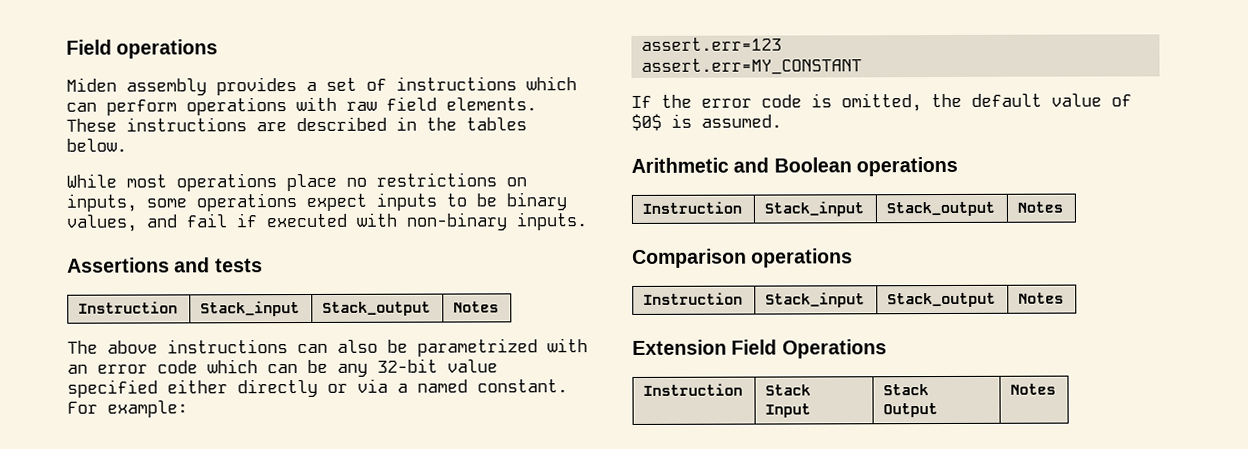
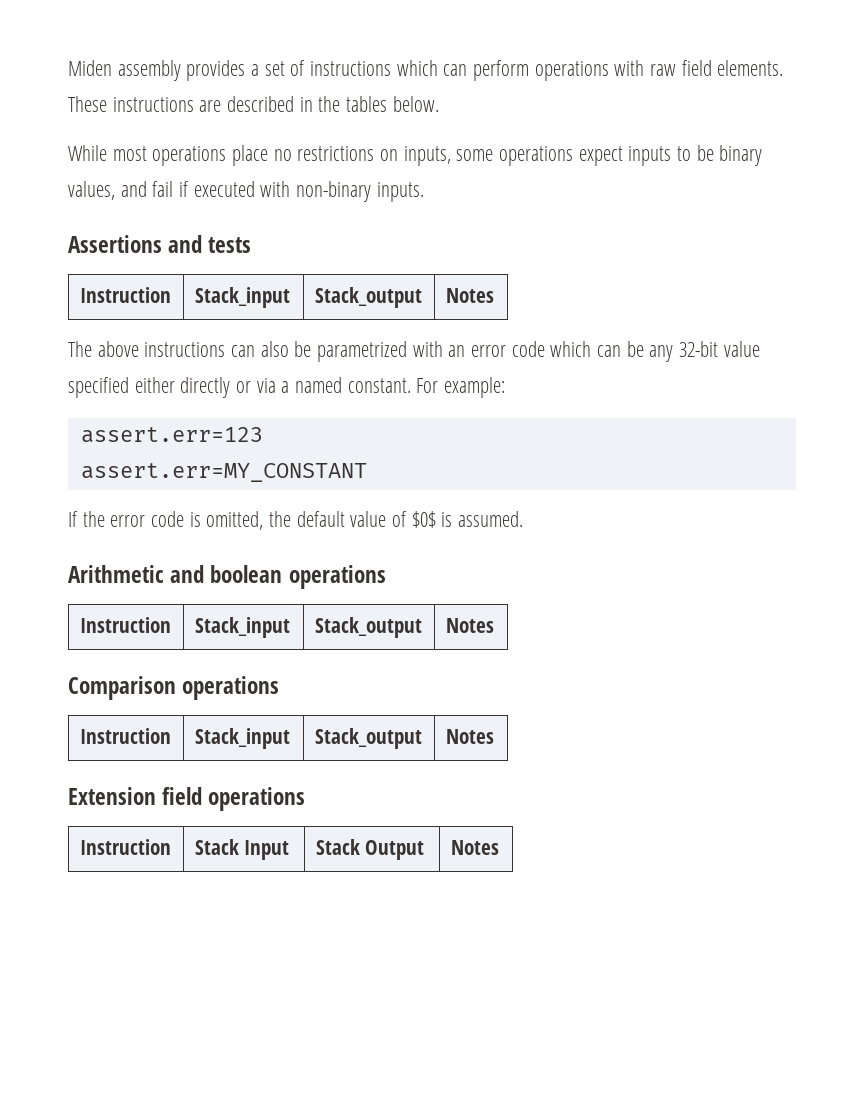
- Field operations
- Arithmetic and Boolean operations
+ Arithmetic and boolean operations
- Extension Field Operations
+ Extension field operations

